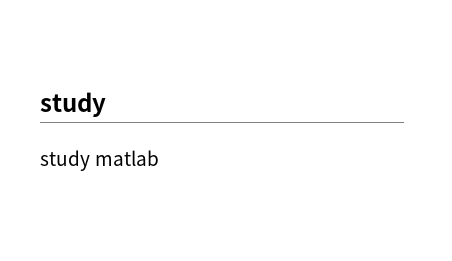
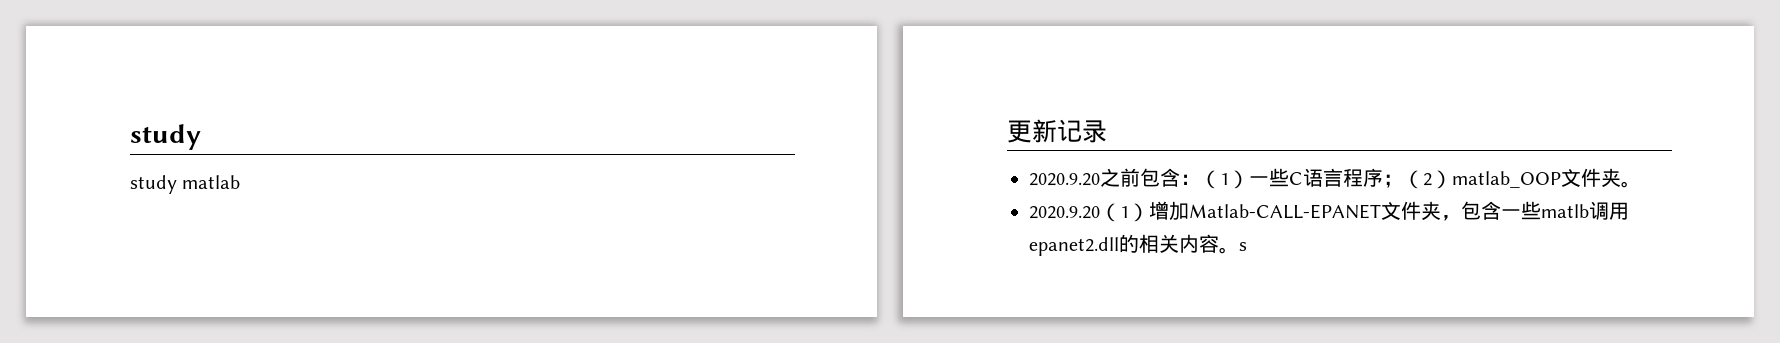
+ 更新记录
+ 2020.9.20之前包含：（1）一些C语言程序；（2）matlab_OOP文件夹。
+ 2020.9.20（1）增加Matlab-CALL-EPANET文件夹，包含一些matlb调用epanet2.dll的相关内容。s

